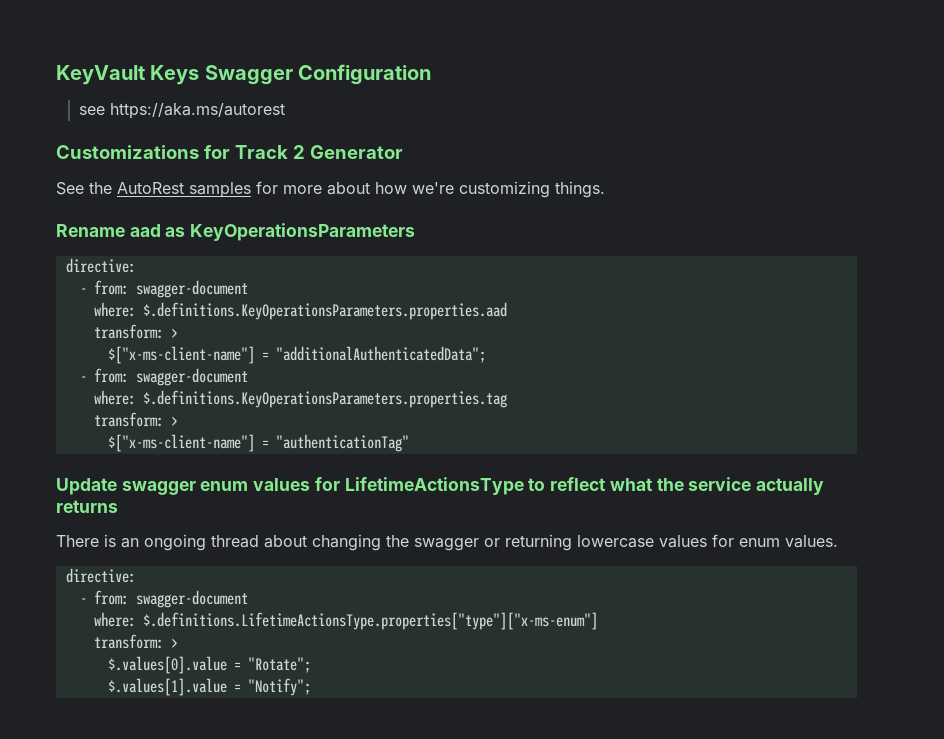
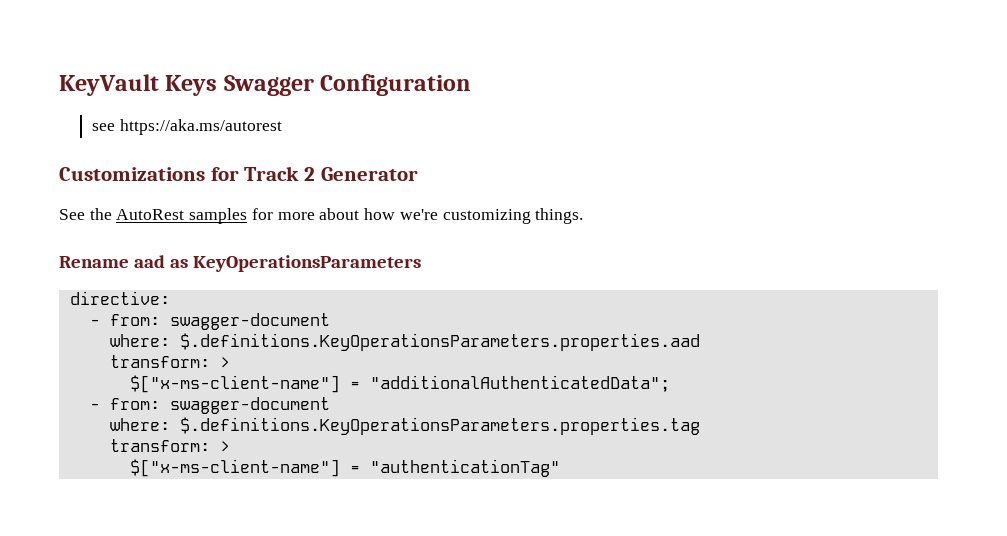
- Update swagger enum values for LifetimeActionsType to reflect what the service actually returns
- There is an ongoing thread about changing the swagger or returning lowercase values for enum values.
- directive:
- - from: swagger-document
- where: $.definitions.LifetimeActionsType.properties["type"]["x-ms-enum"]
- transform: >
- $.values[0].value = "Rotate";
- $.values[1].value = "Notify";

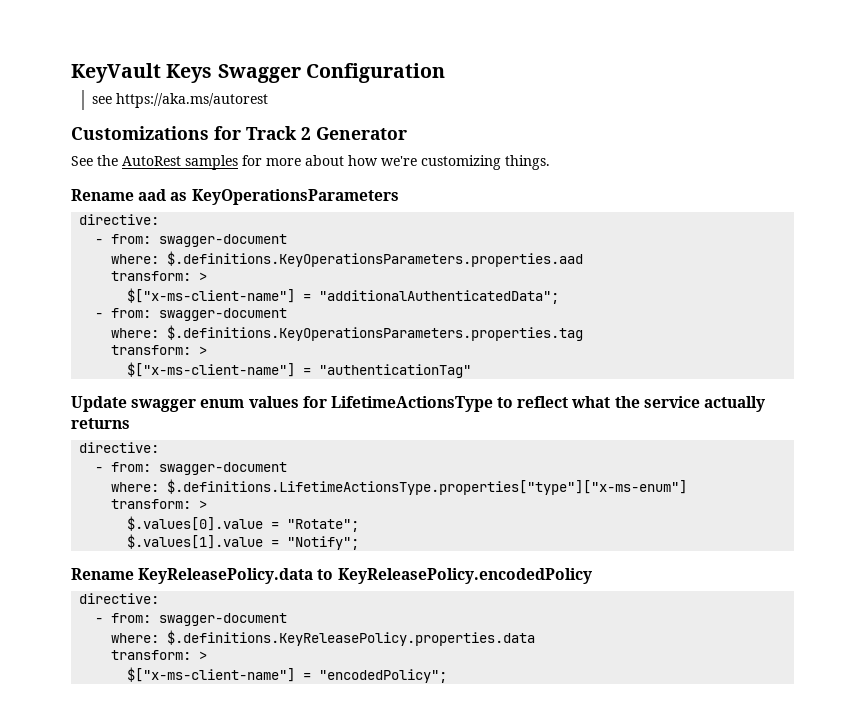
+ Update swagger enum values for LifetimeActionsType to reflect what the service actually returns
+ directive:
+ - from: swagger-document
+ where: $.definitions.LifetimeActionsType.properties["type"]["x-ms-enum"]
+ transform: >
+ $.values[0].value = "Rotate";
+ $.values[1].value = "Notify";
+ Rename KeyReleasePolicy.data to KeyReleasePolicy.encodedPolicy
+ directive:
+ - from: swagger-document
+ where: $.definitions.KeyReleasePolicy.properties.data
+ transform: >
+ $["x-ms-client-name"] = "encodedPolicy";

